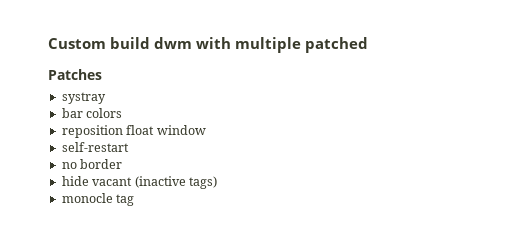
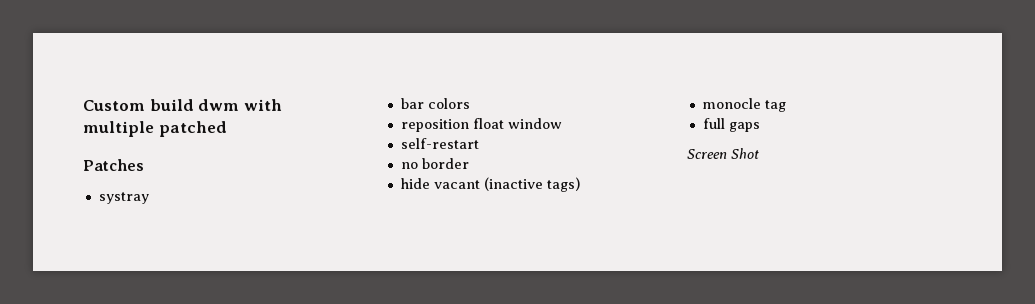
+ full gaps
+ Screen Shot

